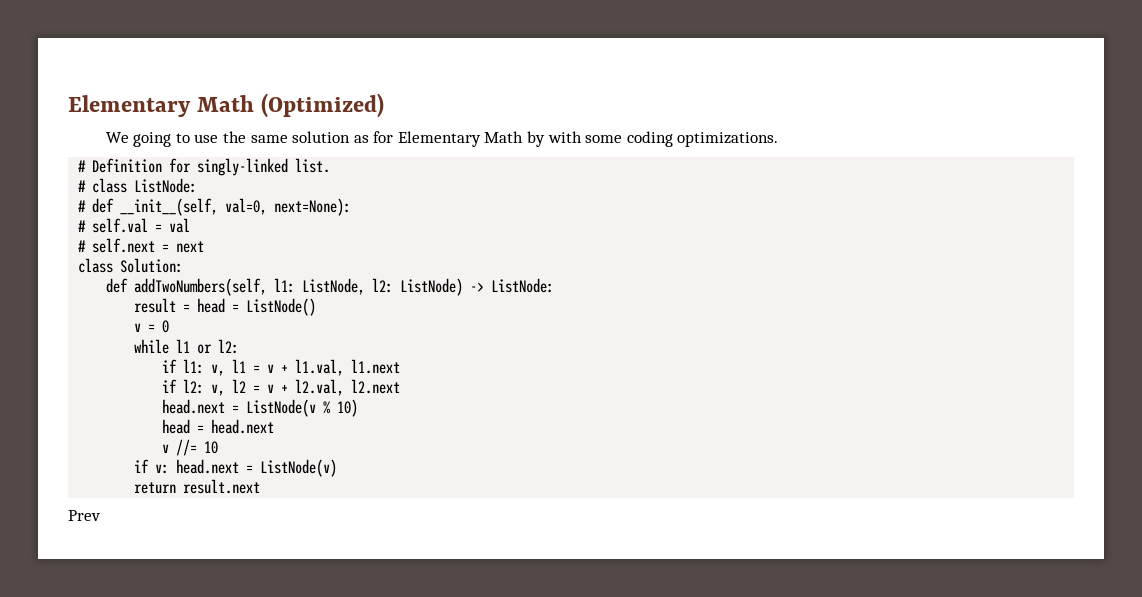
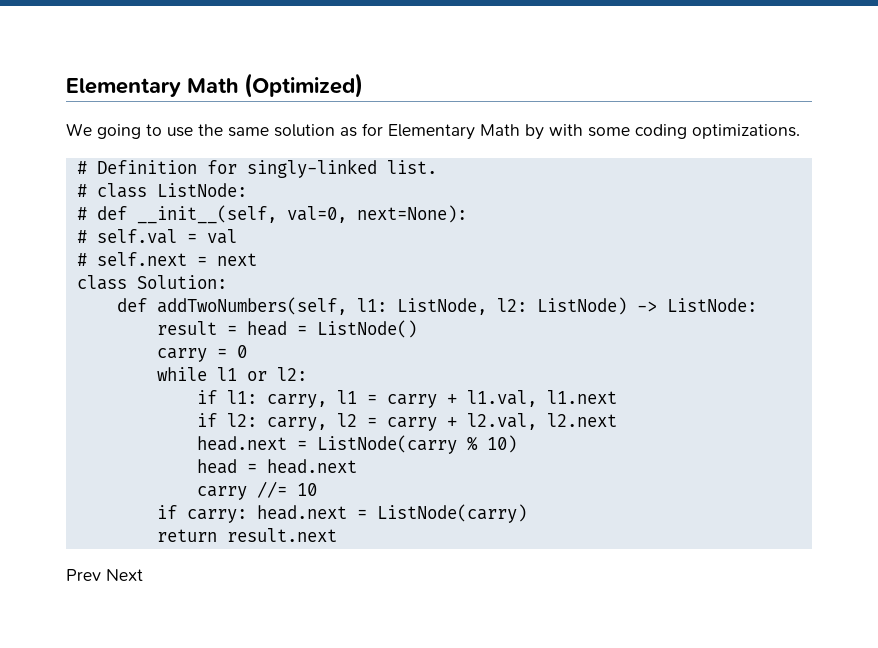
- v = 0
+ carry = 0
- if l1: v, l1 = v + l1.val, l1.next
+ if l1: carry, l1 = carry + l1.val, l1.next
- if l2: v, l2 = v + l2.val, l2.next
+ if l2: carry, l2 = carry + l2.val, l2.next
- head.next = ListNode(v % 10)
+ head.next = ListNode(carry % 10)
- v //= 10
+ carry //= 10
- if v: head.next = ListNode(v)
+ if carry: head.next = ListNode(carry)
- Prev
+ Prev Next

